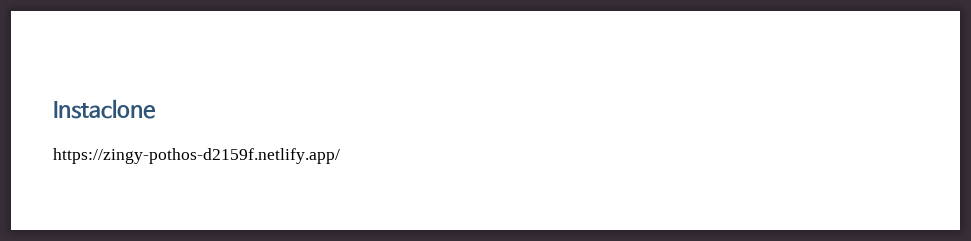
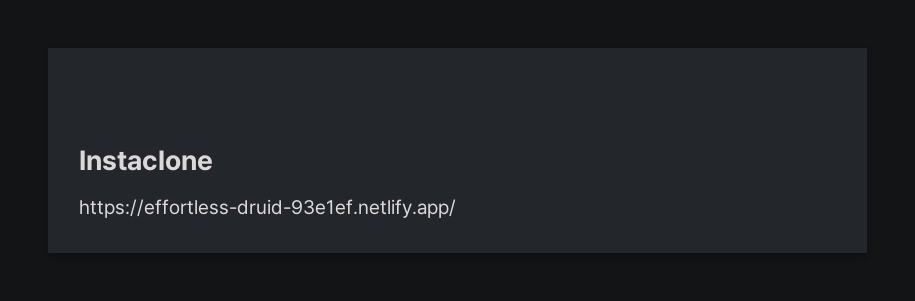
- https://zingy-pothos-d2159f.netlify.app/
+ https://effortless-druid-93e1ef.netlify.app/

